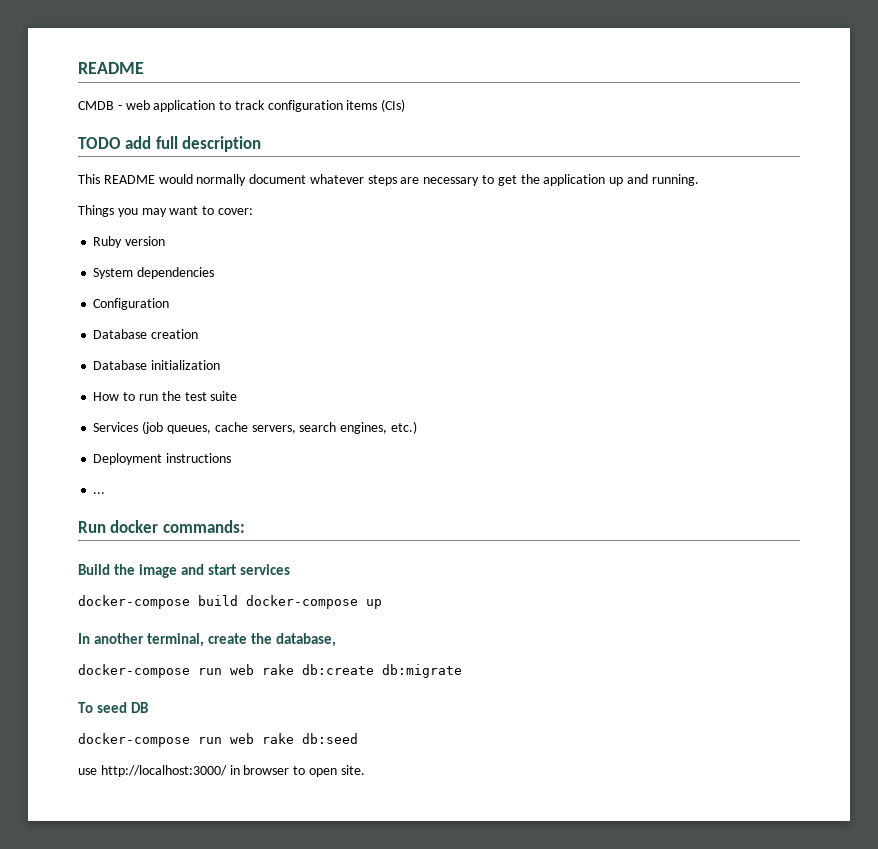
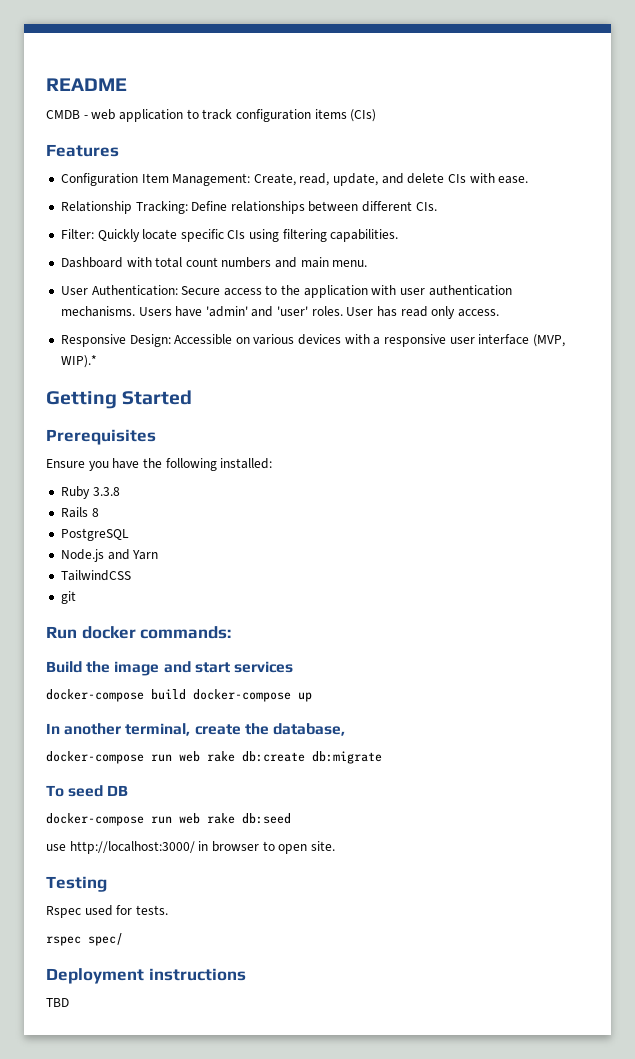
- TODO add full description
- This README would normally document whatever steps are necessary to get the application up and running.
- Things you may want to cover:
- Ruby version
- System dependencies
- Configuration
- Database creation
- Database initialization
- How to run the test suite
- Services (job queues, cache servers, search engines, etc.)
- Deployment instructions
- ...
+ Features
+ Configuration Item Management: Create, read, update, and delete CIs with ease.
+ Relationship Tracking: Define relationships between different CIs.
+ Filter: Quickly locate specific CIs using filtering capabilities.
+ Dashboard with total count numbers and main menu.
+ User Authentication: Secure access to the application with user authentication mechanisms. Users have 'admin' and 'user' roles. User has read only access.
+ Responsive Design: Accessible on various devices with a responsive user interface (MVP, WIP).*
+ Getting Started
+ Prerequisites
+ Ensure you have the following installed:
+ Ruby 3.3.8
+ Rails 8
+ PostgreSQL
+ Node.js and Yarn
+ TailwindCSS
+ git
+ Testing
+ Rspec used for tests.
+ rspec spec/
+ Deployment instructions
+ TBD

